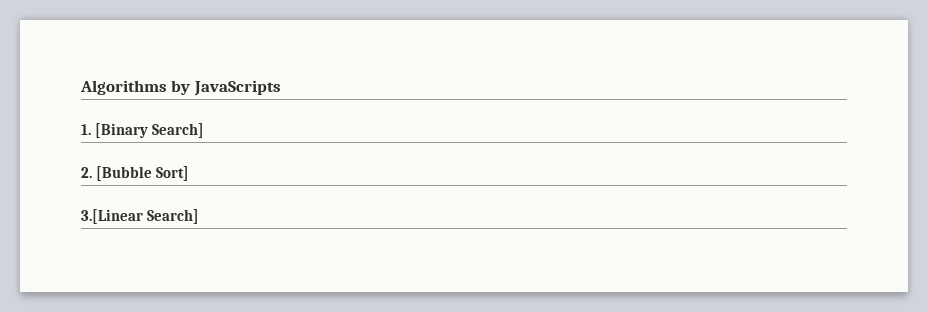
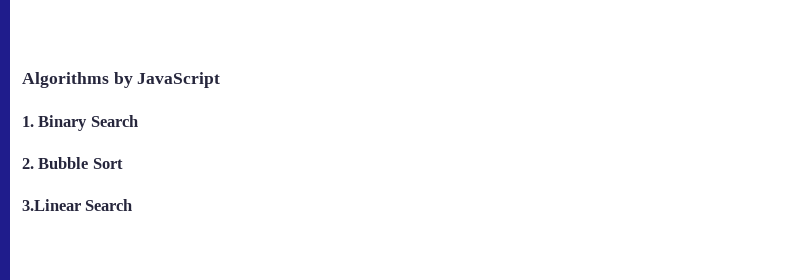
- Algorithms by JavaScripts
+ Algorithms by JavaScript
- 1. [Binary Search]
+ 1. Binary Search
- 2. [Bubble Sort]
- 3.[Linear Search]
+ 2. Bubble Sort
+ 3.Linear Search

